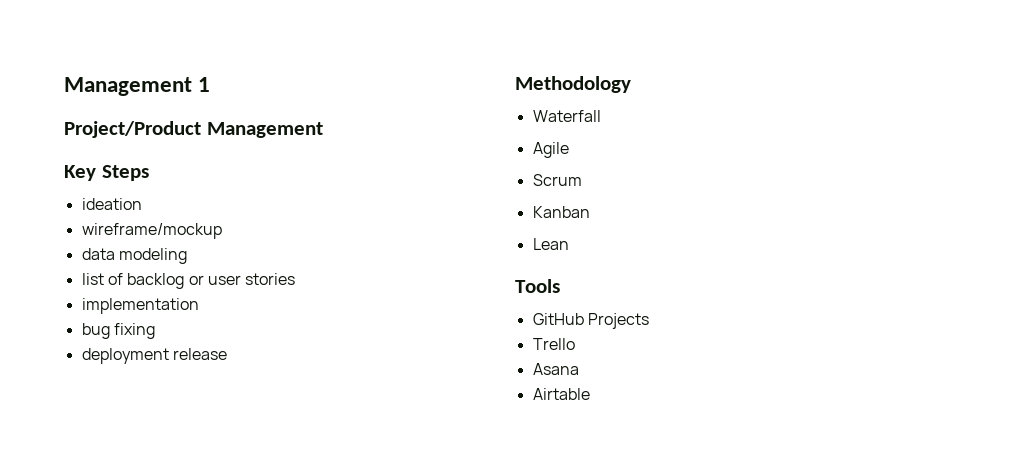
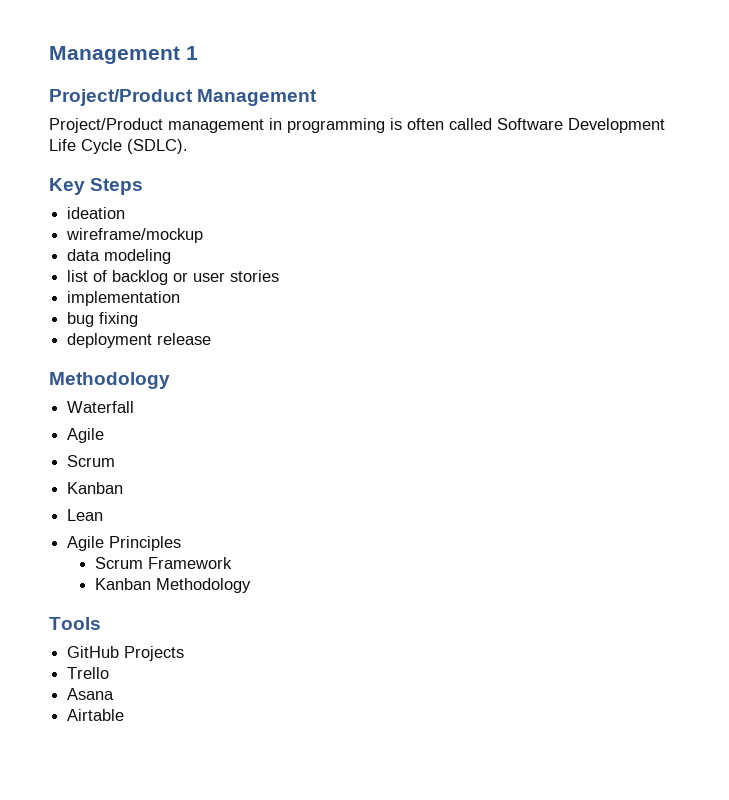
+ Project/Product management in programming is often called Software Development Life Cycle (SDLC).
+ Agile Principles
+ Scrum Framework
+ Kanban Methodology

